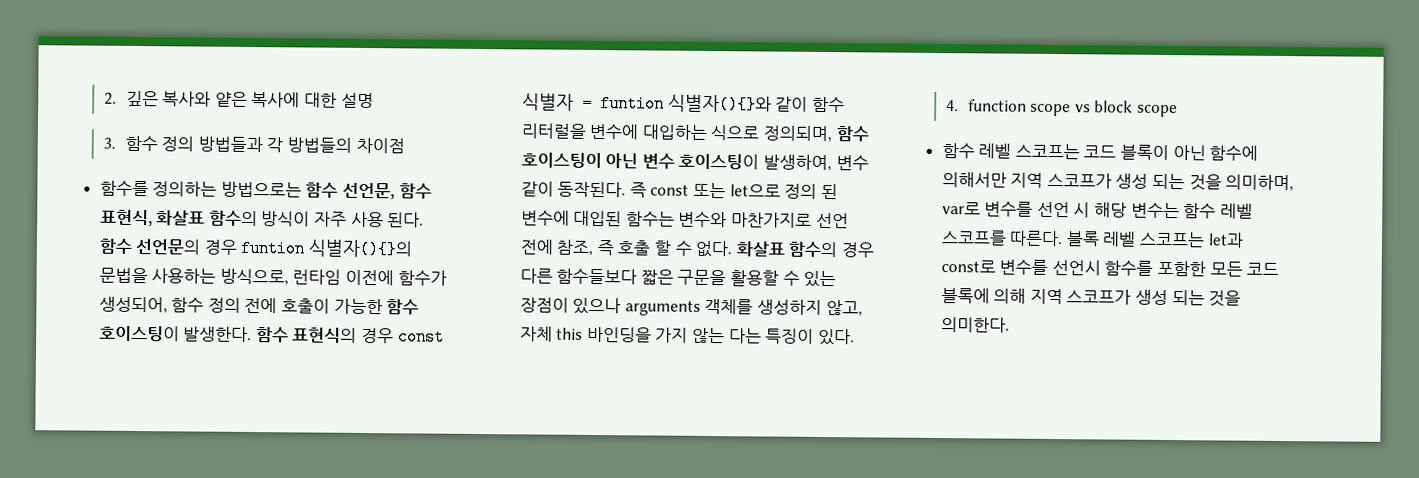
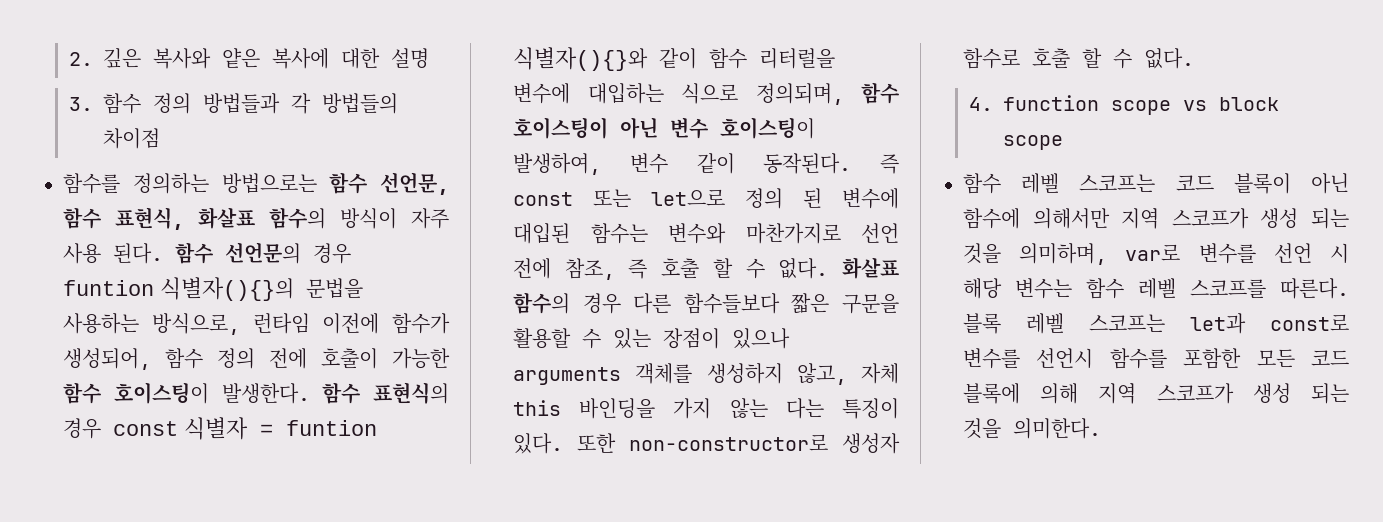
+ 또한 non-constructor로 생성자 함수로 호출 할 수 없다.

